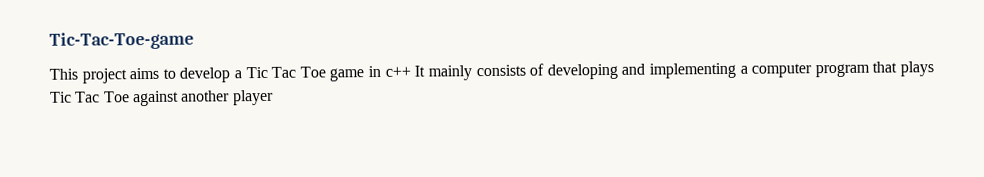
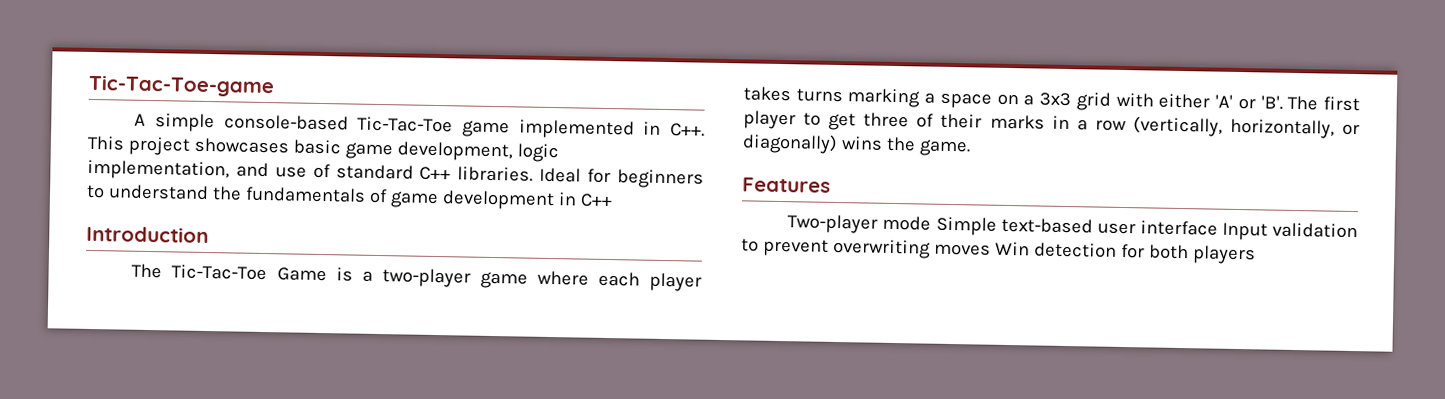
- This project aims to develop a Tic Tac Toe game in c++ It mainly consists of developing and implementing a computer program that plays Tic Tac Toe against another player
+ A simple console-based Tic-Tac-Toe game implemented in C++. This project showcases basic game development, logic implementation, and use of standard C++ libraries. Ideal for beginners to understand the fundamentals of game development in C++
+ Introduction
+ The Tic-Tac-Toe Game is a two-player game where each player takes turns marking a space on a 3x3 grid with either 'A' or 'B'. The first player to get three of their marks in a row (vertically, horizontally, or diagonally) wins the game.
+ Features
+ Two-player mode Simple text-based user interface Input validation to prevent overwriting moves Win detection for both players

